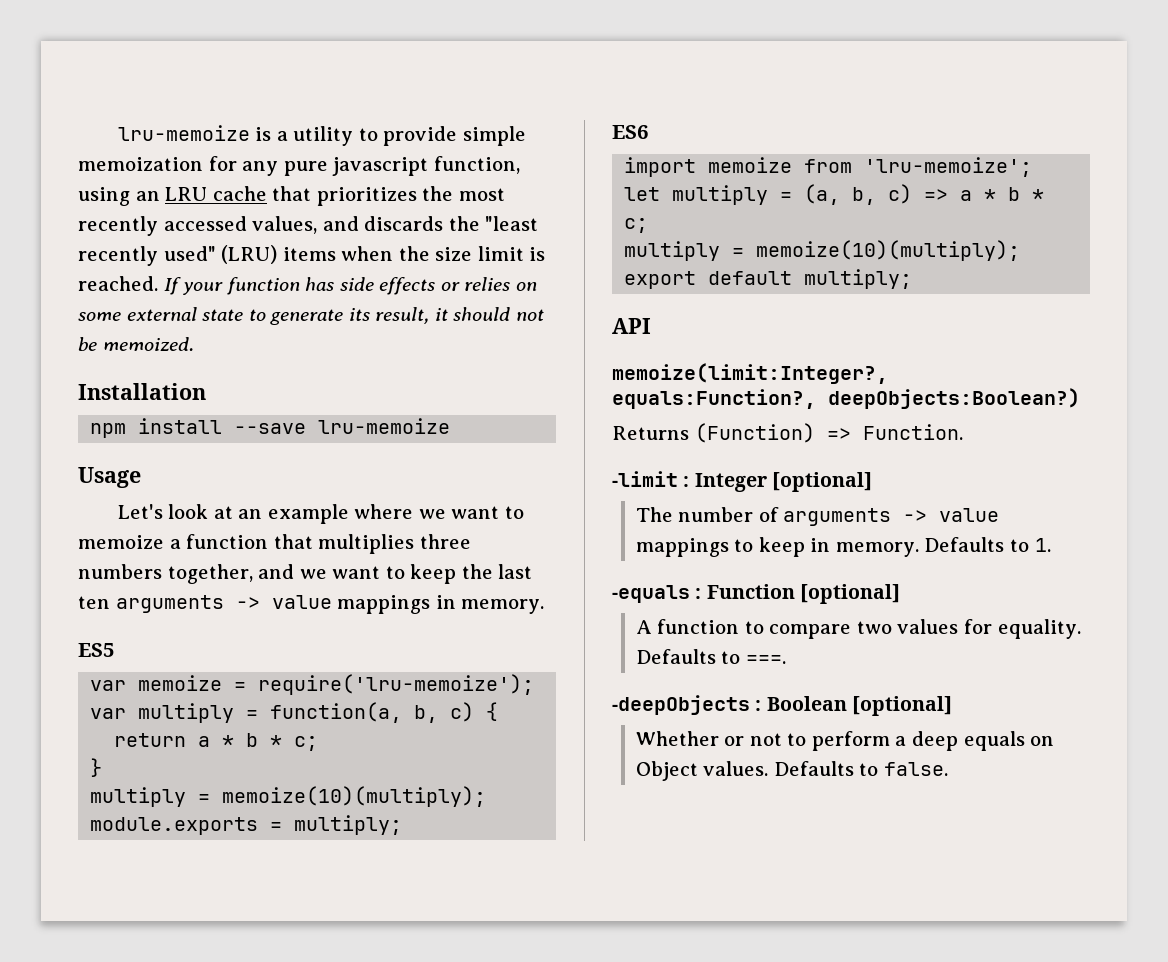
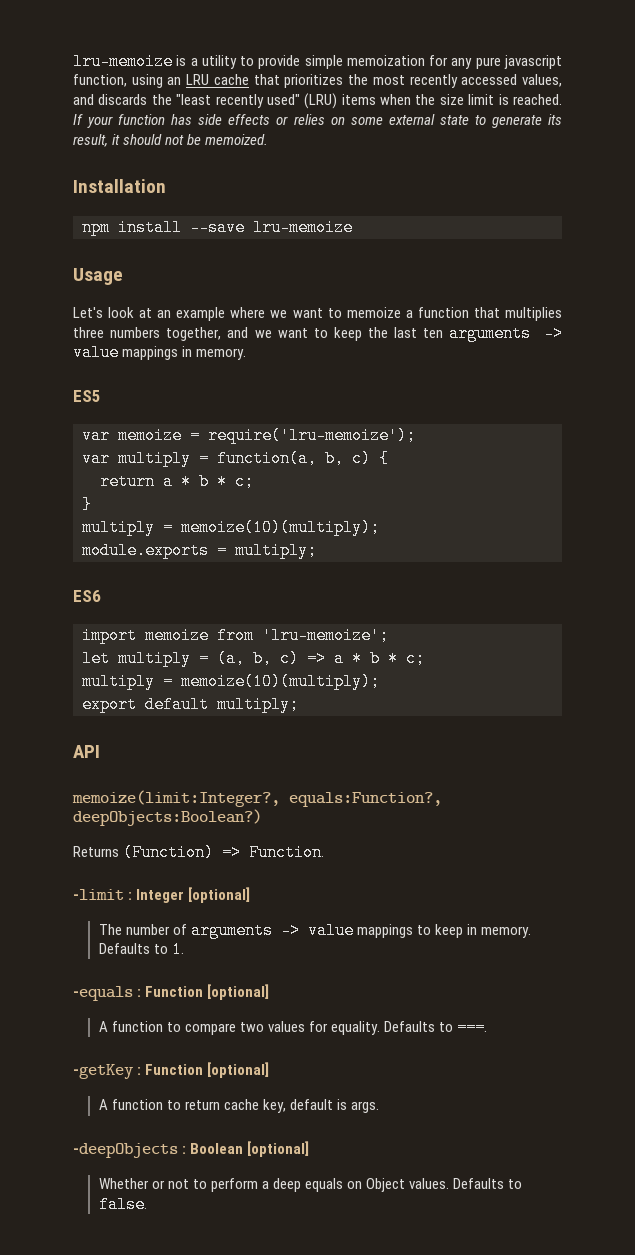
+ -getKey : Function [optional]
+ A function to return cache key, default is args.

